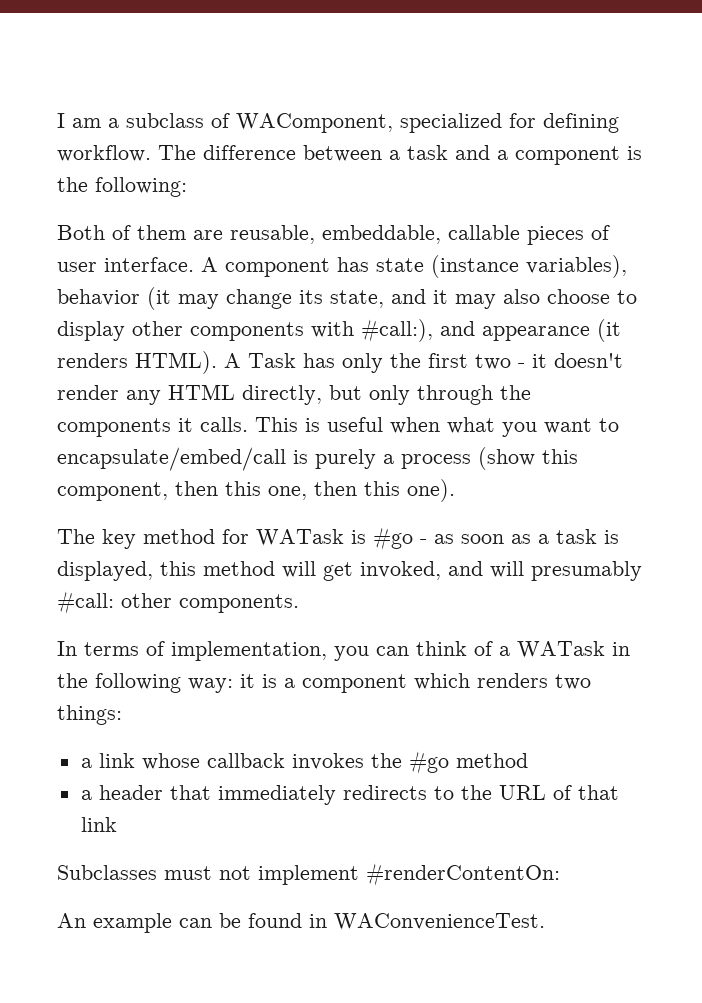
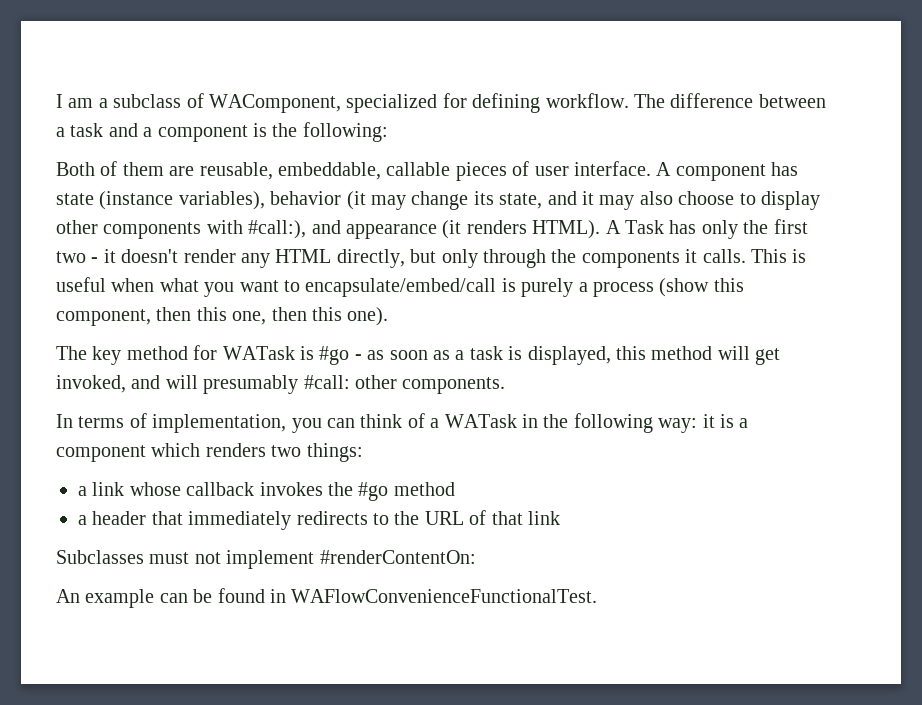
- An example can be found in WAConvenienceTest.
+ An example can be found in WAFlowConvenienceFunctionalTest.

